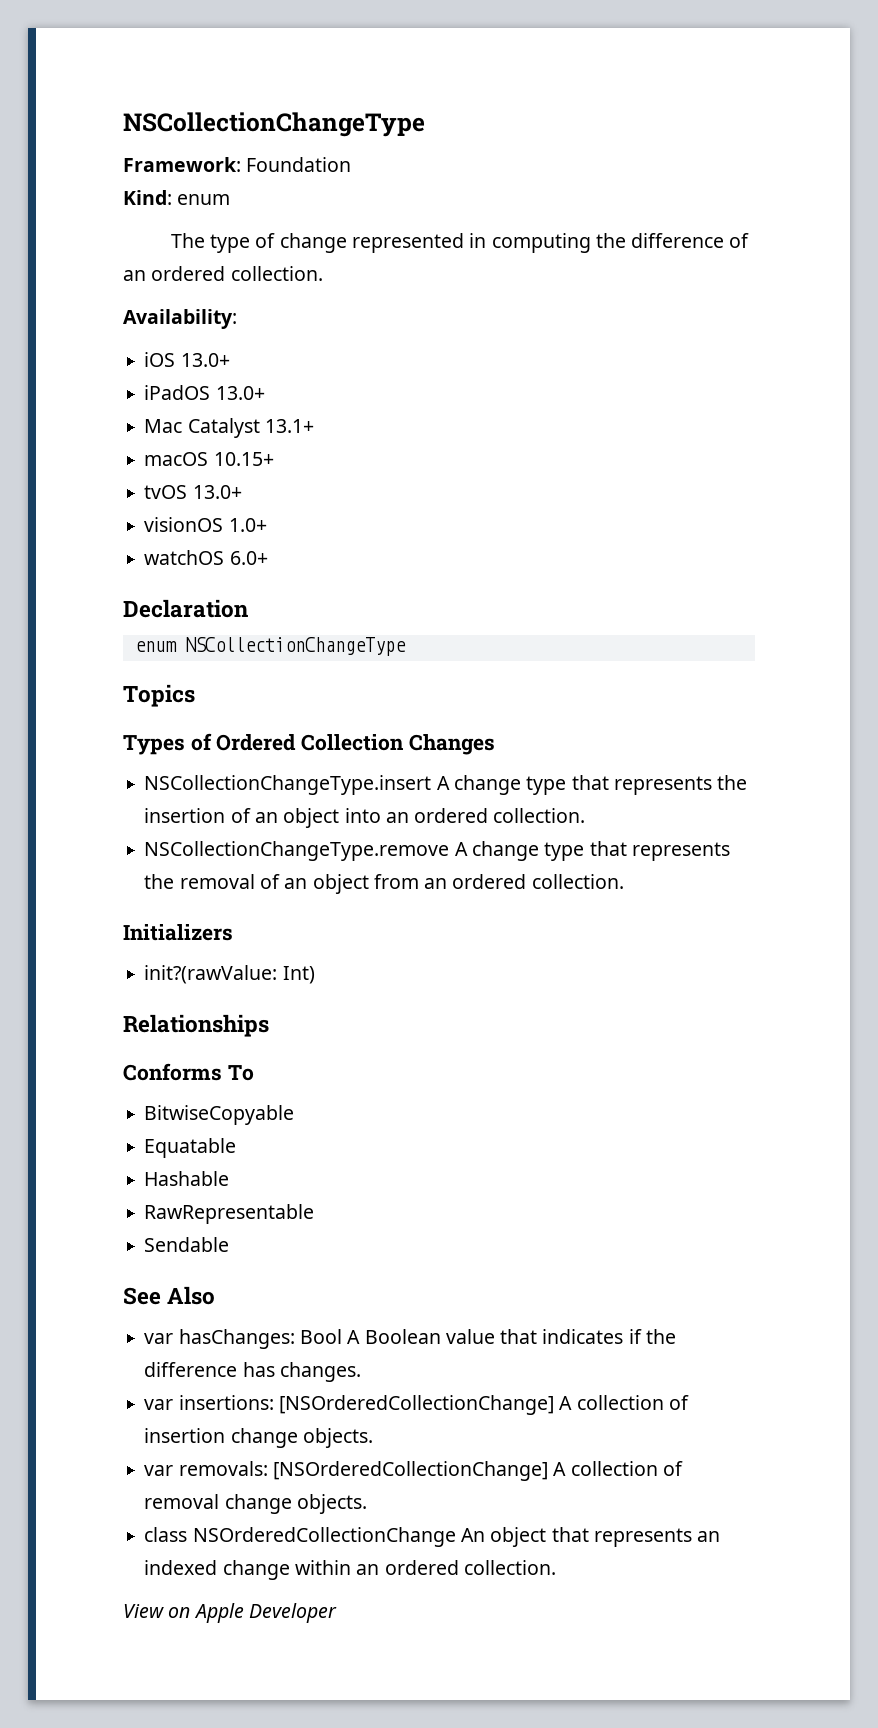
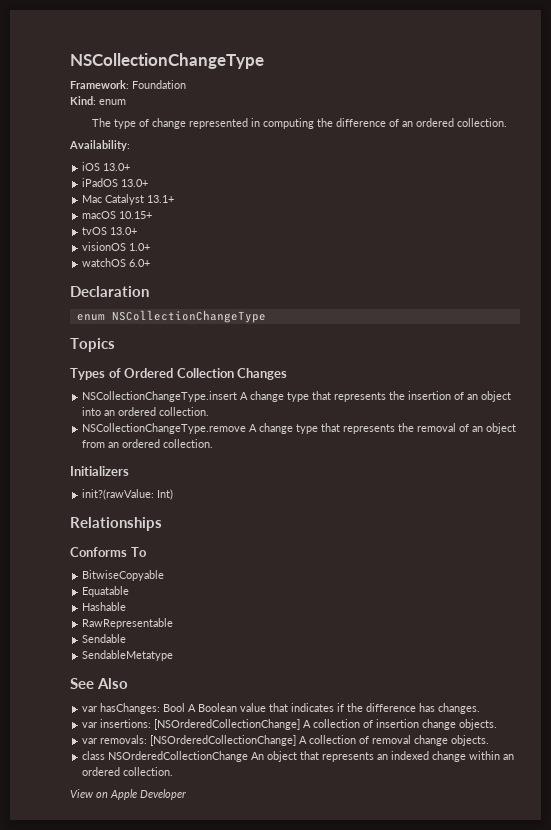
+ SendableMetatype

